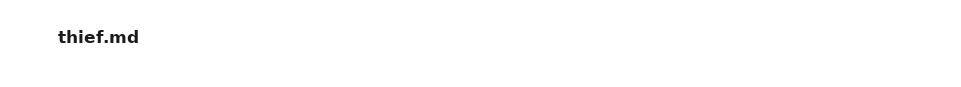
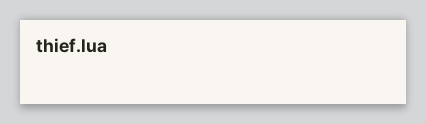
- thief.md
+ thief.lua

